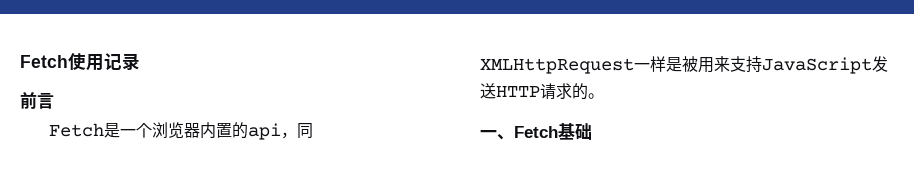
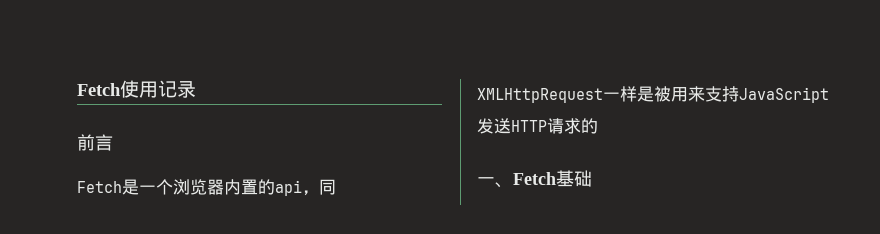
- Fetch是一个浏览器内置的api，同XMLHttpRequest一样是被用来支持JavaScript发送HTTP请求的。
+ Fetch是一个浏览器内置的api，同XMLHttpRequest一样是被用来支持JavaScript发送HTTP请求的

